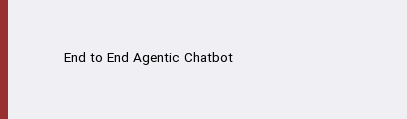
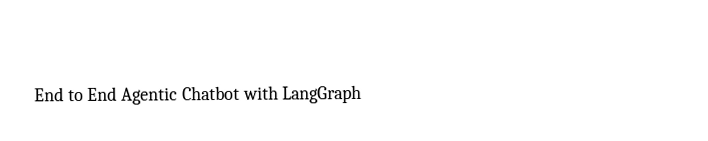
- End to End Agentic Chatbot
+ End to End Agentic Chatbot with LangGraph

